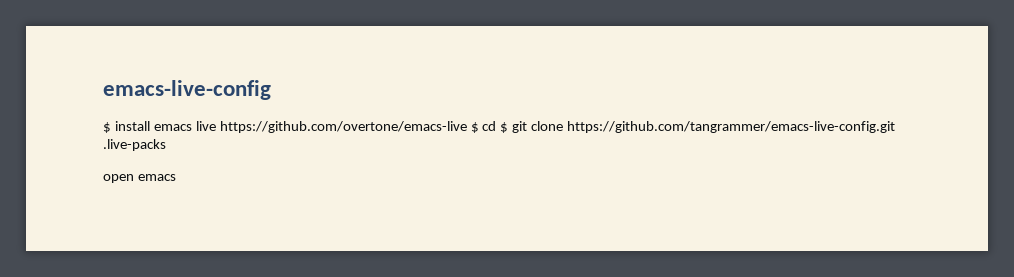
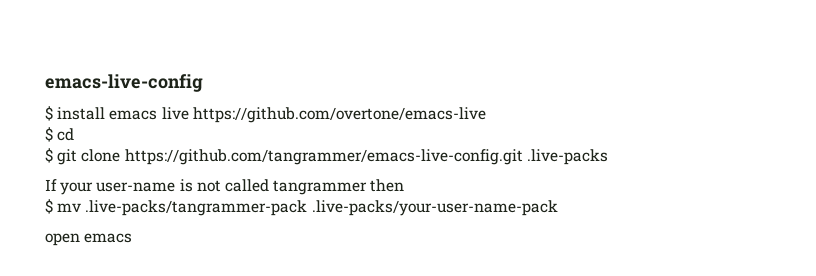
- $ install emacs live https://github.com/overtone/emacs-live $ cd $ git clone https://github.com/tangrammer/emacs-live-config.git .live-packs
+ $ install emacs live https://github.com/overtone/emacs-live
+ $ cd
+ $ git clone https://github.com/tangrammer/emacs-live-config.git .live-packs
+ If your user-name is not called tangrammer then
+ $ mv .live-packs/tangrammer-pack .live-packs/your-user-name-pack

